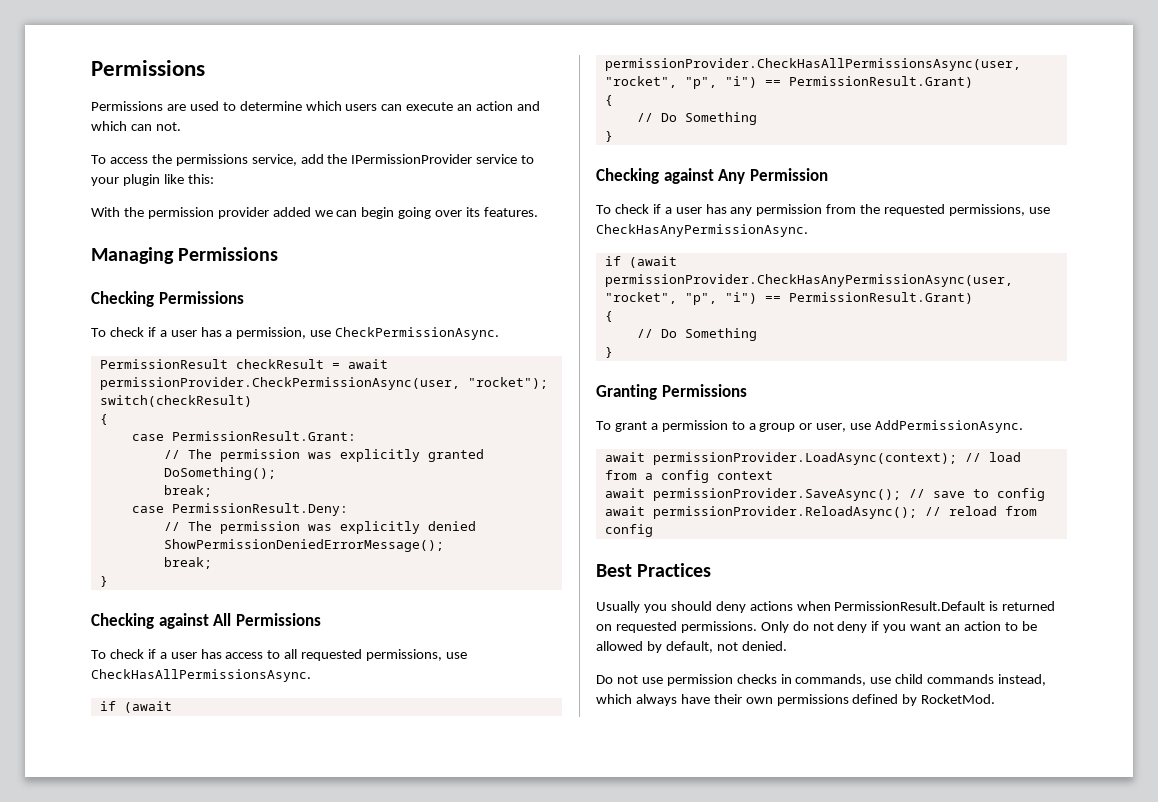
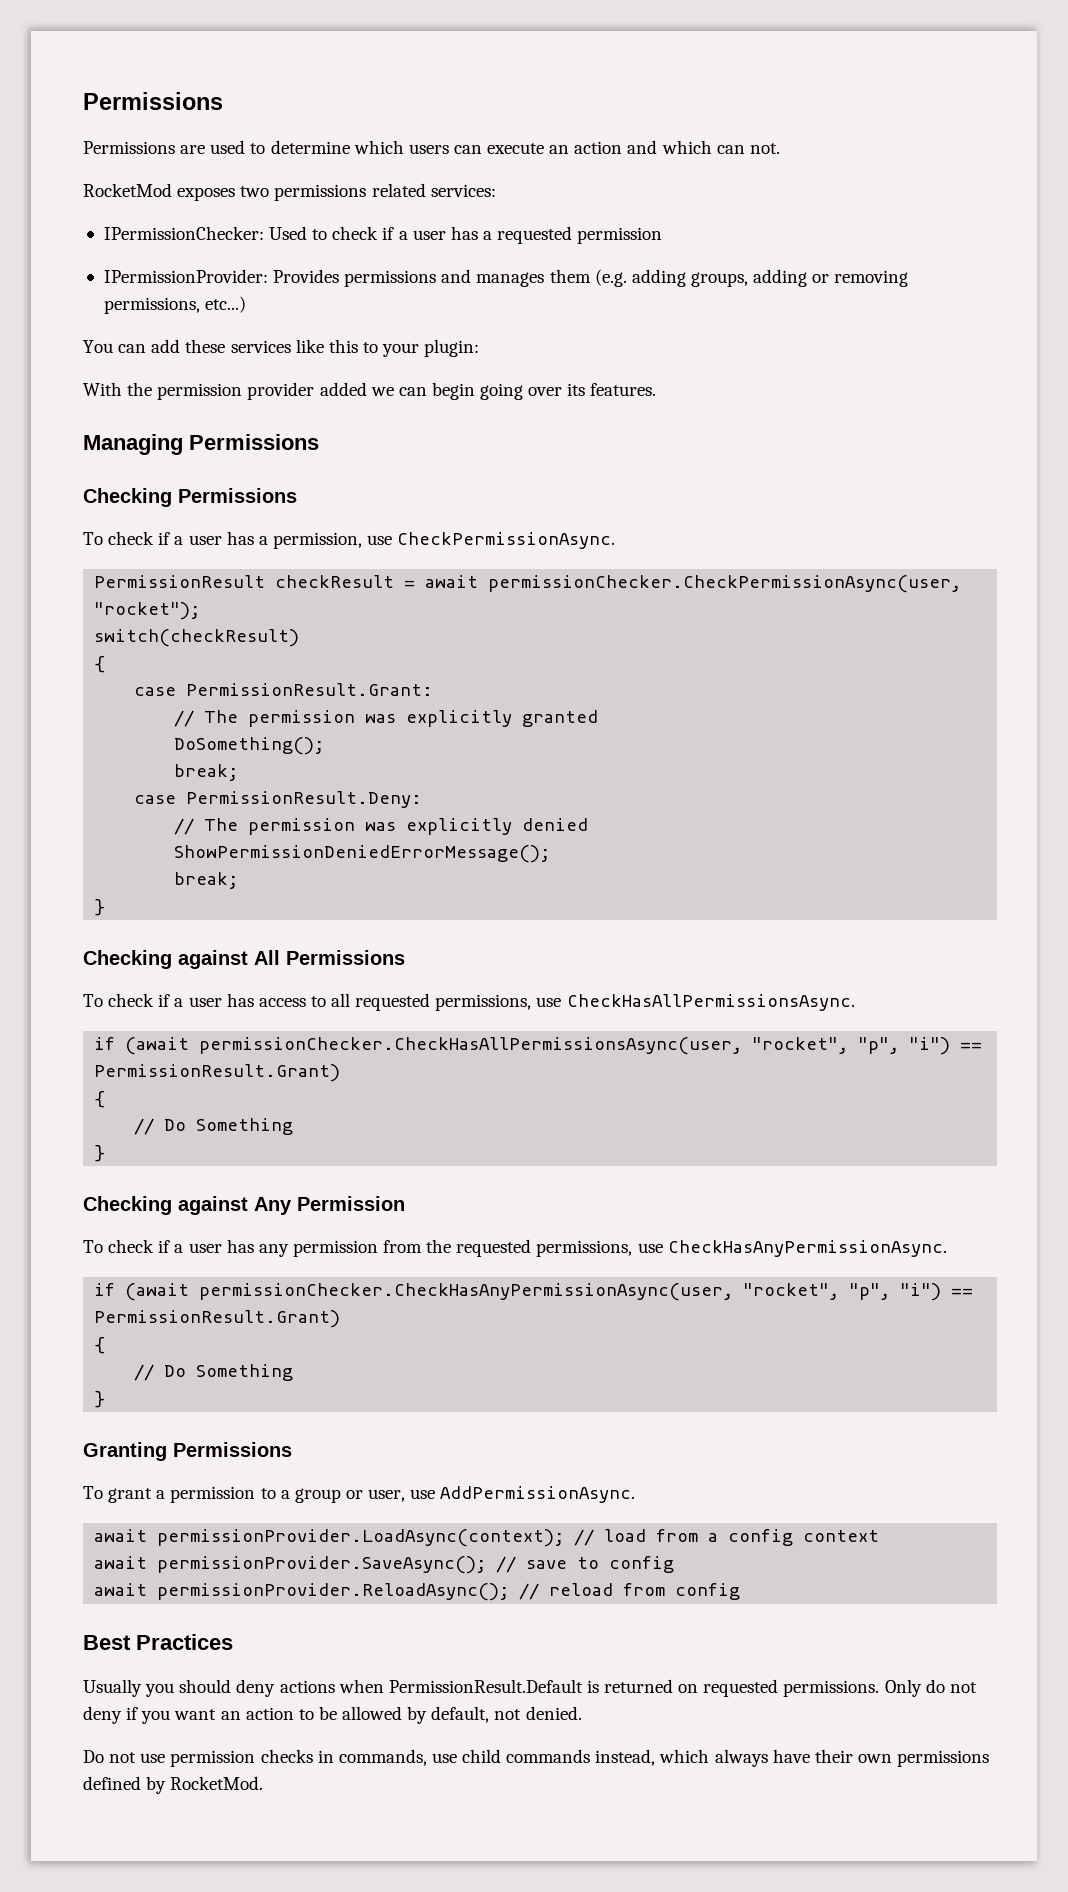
- To access the permissions service, add the IPermissionProvider service to your plugin like this:
+ RocketMod exposes two permissions related services:
+ IPermissionChecker: Used to check if a user has a requested permission
+ IPermissionProvider: Provides permissions and manages them (e.g. adding groups, adding or removing permissions, etc...)
+ You can add these services like this to your plugin:
- PermissionResult checkResult = await permissionProvider.CheckPermissionAsync(user, "rocket");
+ PermissionResult checkResult = await permissionChecker.CheckPermissionAsync(user, "rocket");
- if (await permissionProvider.CheckHasAllPermissionsAsync(user, "rocket", "p", "i") == PermissionResult.Grant)
+ if (await permissionChecker.CheckHasAllPermissionsAsync(user, "rocket", "p", "i") == PermissionResult.Grant)
- if (await permissionProvider.CheckHasAnyPermissionAsync(user, "rocket", "p", "i") == PermissionResult.Grant)
+ if (await permissionChecker.CheckHasAnyPermissionAsync(user, "rocket", "p", "i") == PermissionResult.Grant)

